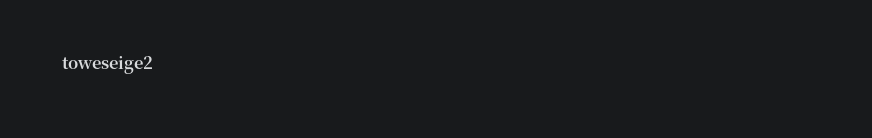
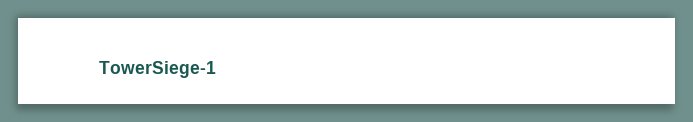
- toweseige2
+ TowerSiege-1

